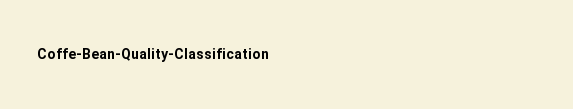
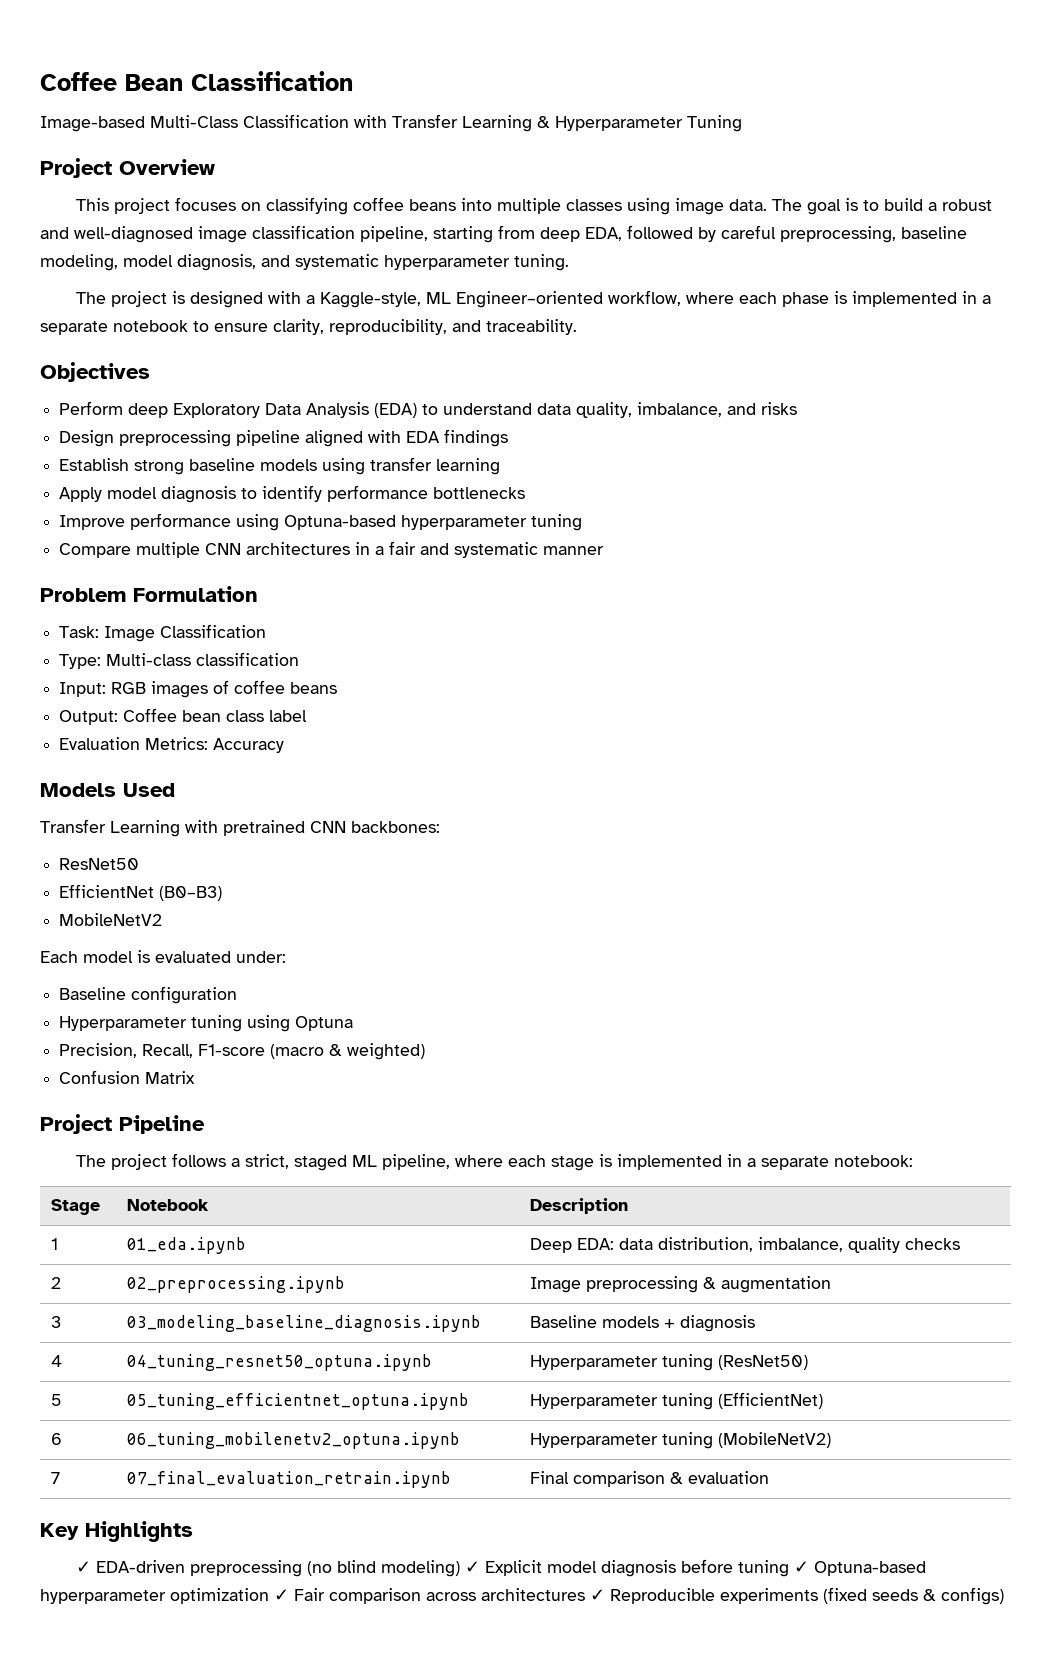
- Coffe-Bean-Quality-Classification
+ Coffee Bean Classification
+ Image-based Multi-Class Classification with Transfer Learning & Hyperparameter Tuning
+ Project Overview
+ This project focuses on classifying coffee beans into multiple classes using image data. The goal is to build a robust and well-diagnosed image classification pipeline, starting from deep EDA, followed by careful preprocessing, baseline modeling, model diagnosis, and systematic hyperparameter tuning.
+ The project is designed with a Kaggle-style, ML Engineer–oriented workflow, where each phase is implemented in a separate notebook to ensure clarity, reproducibility, and traceability.
+ Objectives
+ Perform deep Exploratory Data Analysis (EDA) to understand data quality, imbalance, and risks
+ Design preprocessing pipeline aligned with EDA findings
+ Establish strong baseline models using transfer learning
+ Apply model diagnosis to identify performance bottlenecks
+ Improve performance using Optuna-based hyperparameter tuning
+ Compare multiple CNN architectures in a fair and systematic manner
+ Problem Formulation
+ Task: Image Classification
+ Type: Multi-class classification
+ Input: RGB images of coffee beans
+ Output: Coffee bean class label
+ Evaluation Metrics: Accuracy
+ Models Used
+ Transfer Learning with pretrained CNN backbones:
+ ResNet50
+ EfficientNet (B0–B3)
+ MobileNetV2
+ Each model is evaluated under:
+ Baseline configuration
+ Hyperparameter tuning using Optuna
+ Precision, Recall, F1-score (macro & weighted)
+ Confusion Matrix
+ Project Pipeline
+ The project follows a strict, staged ML pipeline, where each stage is implemented in a separate notebook:
+ Stage | Notebook | Description
+ 1 | 01_eda.ipynb | Deep EDA: data distribution, imbalance, quality checks
+ 2 | 02_preprocessing.ipynb | Image preprocessing & augmentation
+ 3 | 03_modeling_baseline_diagnosis.ipynb | Baseline models + diagnosis
+ 4 | 04_tuning_resnet50_optuna.ipynb | Hyperparameter tuning (ResNet50)
+ 5 | 05_tuning_efficientnet_optuna.ipynb | Hyperparameter tuning (EfficientNet)
+ 6 | 06_tuning_mobilenetv2_optuna.ipynb | Hyperparameter tuning (MobileNetV2)
+ 7 | 07_final_evaluation_retrain.ipynb | Final comparison & evaluation
+ Key Highlights
+ ✓ EDA-driven preprocessing (no blind modeling) ✓ Explicit model diagnosis before tuning ✓ Optuna-based hyperparameter optimization ✓ Fair comparison across architectures ✓ Reproducible experiments (fixed seeds & configs)

